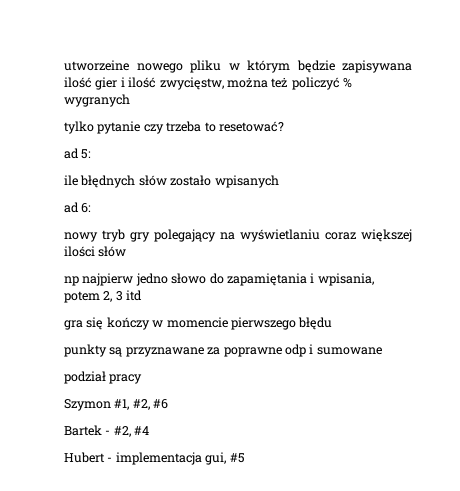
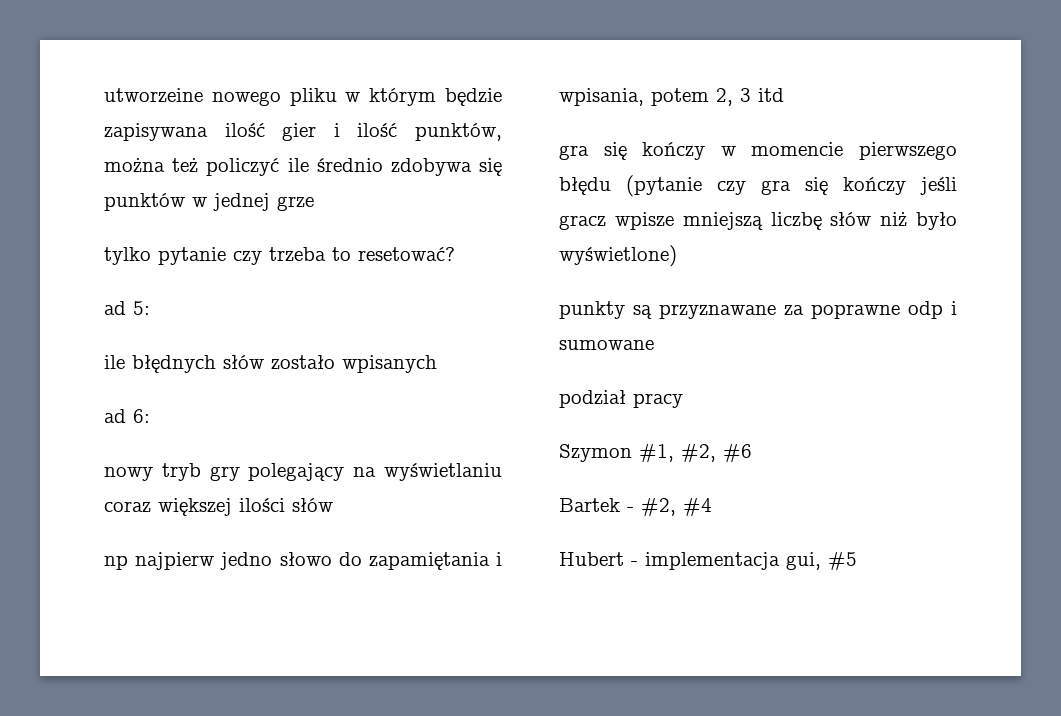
- utworzeine nowego pliku w którym będzie zapisywana ilość gier i ilość zwycięstw, można też policzyć % wygranych
+ utworzeine nowego pliku w którym będzie zapisywana ilość gier i ilość punktów, można też policzyć ile średnio zdobywa się punktów w jednej grze
- gra się kończy w momencie pierwszego błędu
+ gra się kończy w momencie pierwszego błędu (pytanie czy gra się kończy jeśli gracz wpisze mniejszą liczbę słów niż było wyświetlone)

